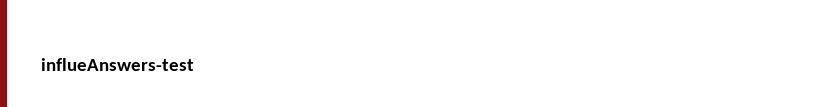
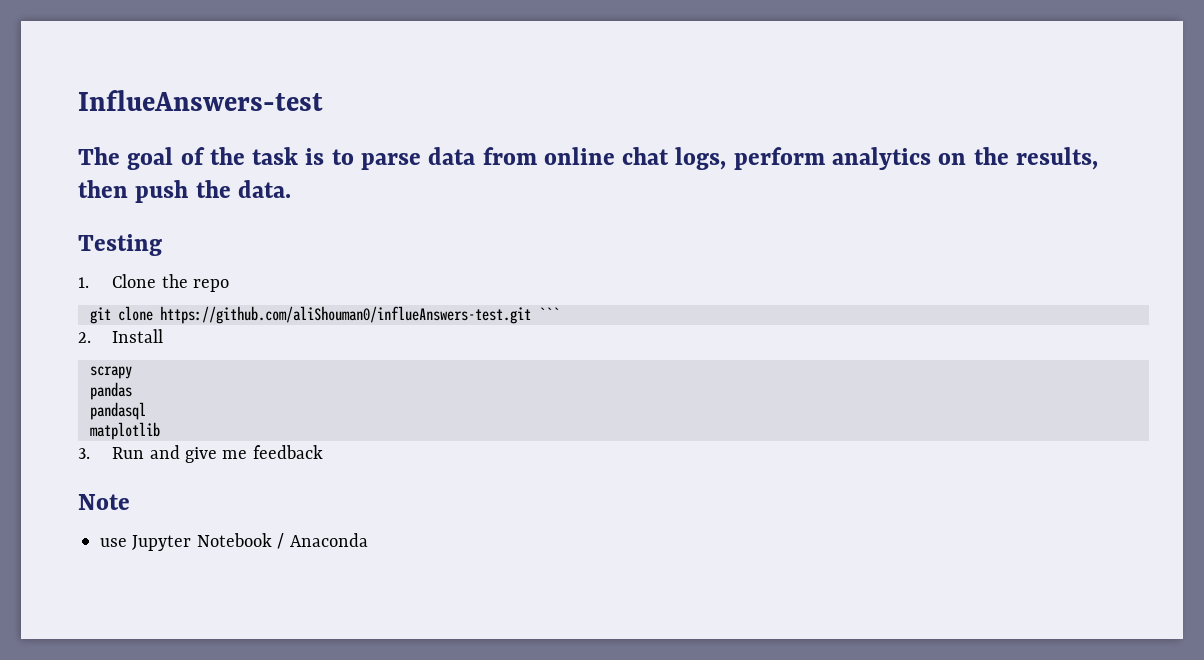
- influeAnswers-test
+ InflueAnswers-test
+ The goal of the task is to parse data from online chat logs, perform analytics on the results, then push the data.
+ Testing
+ 1. Clone the repo
+ git clone https://github.com/aliShouman0/influeAnswers-test.git ```
+ 2. Install
+ scrapy
+ pandas
+ pandasql
+ matplotlib
+ 3. Run and give me feedback
+ Note
+ use Jupyter Notebook / Anaconda

